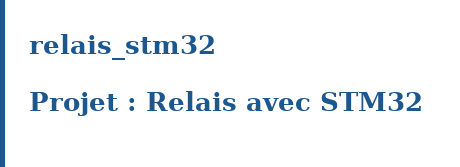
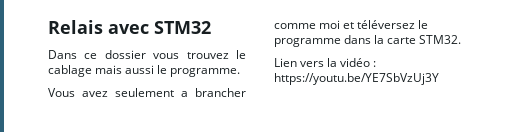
- relais_stm32
- Projet : Relais avec STM32
+ Relais avec STM32
+ Dans ce dossier vous trouvez le cablage mais aussi le programme.
+ Vous avez seulement a brancher comme moi et téléversez le programme dans la carte STM32.
+ Lien vers la vidéo : https://youtu.be/YE7SbVzUj3Y

